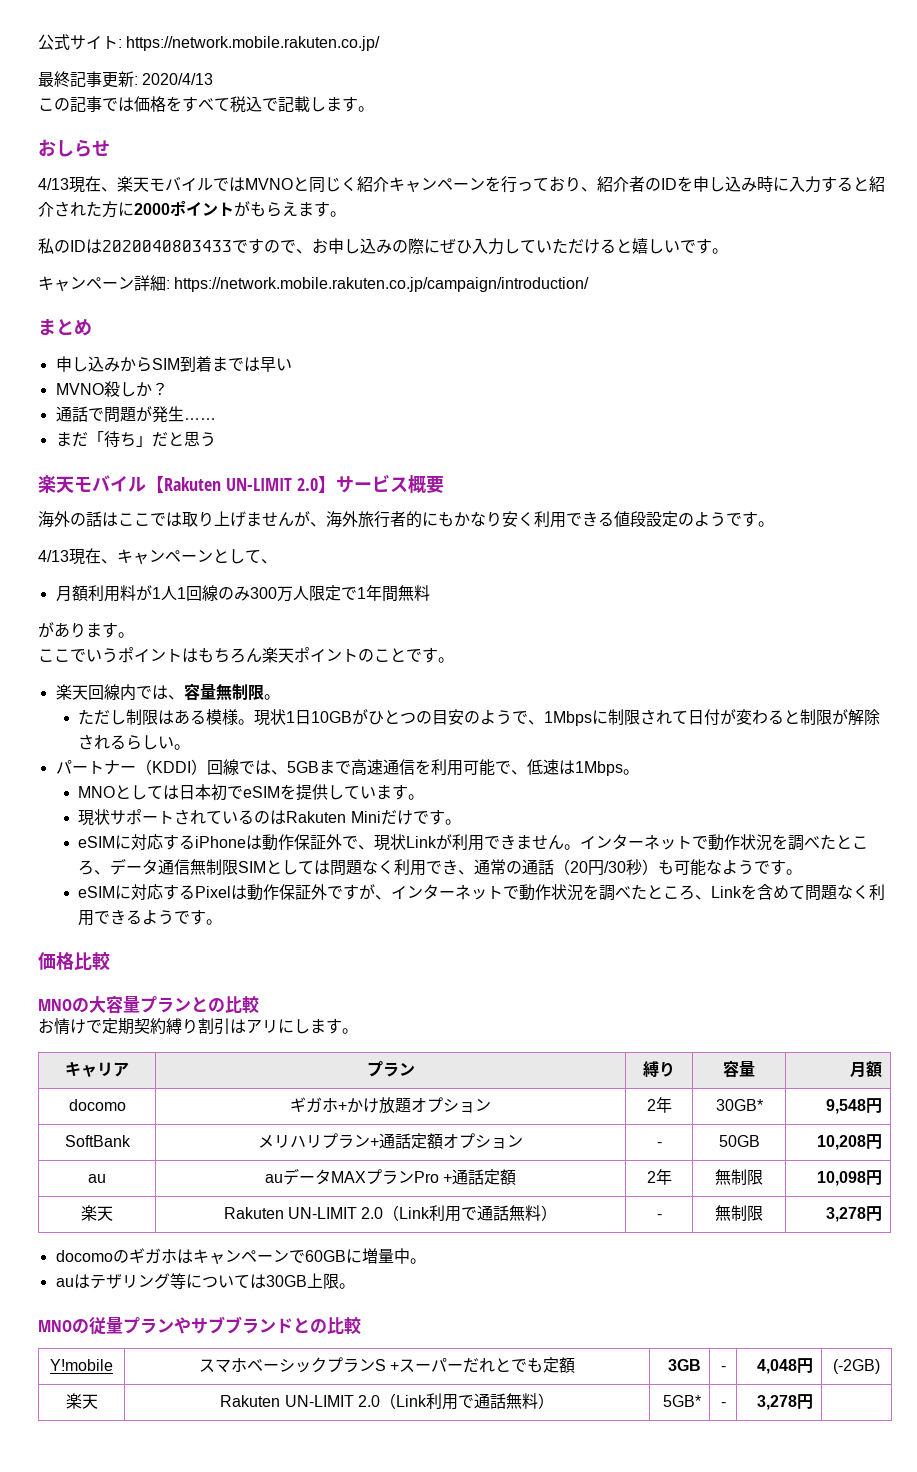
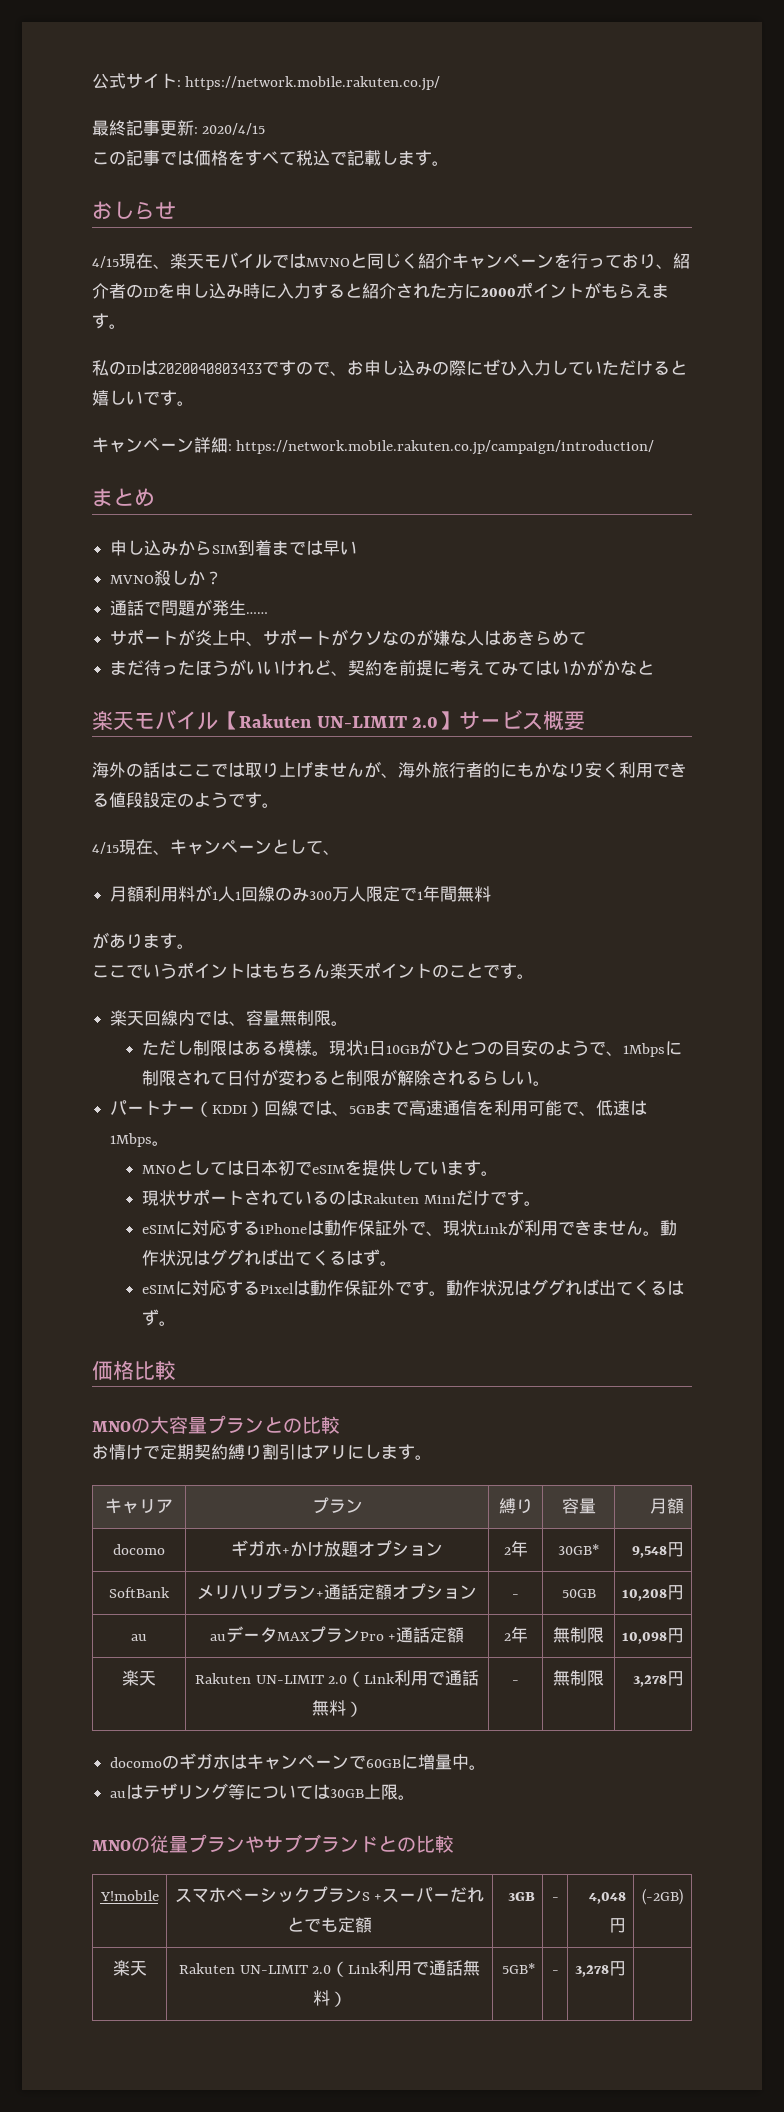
- 最終記事更新: 2020/4/13
+ 最終記事更新: 2020/4/15
- 4/13現在、楽天モバイルではMVNOと同じく紹介キャンペーンを行っており、紹介者のIDを申し込み時に入力すると紹介された方に2000ポイントがもらえます。
+ 4/15現在、楽天モバイルではMVNOと同じく紹介キャンペーンを行っており、紹介者のIDを申し込み時に入力すると紹介された方に2000ポイントがもらえます。
- まだ「待ち」だと思う
+ サポートが炎上中、サポートがクソなのが嫌な人はあきらめて
+ まだ待ったほうがいいけれど、契約を前提に考えてみてはいかがかなと
- 4/13現在、キャンペーンとして、
+ 4/15現在、キャンペーンとして、
- eSIMに対応するiPhoneは動作保証外で、現状Linkが利用できません。インターネットで動作状況を調べたところ、データ通信無制限SIMとしては問題なく利用でき、通常の通話（20円/30秒）も可能なようです。
+ eSIMに対応するiPhoneは動作保証外で、現状Linkが利用できません。動作状況はググれば出てくるはず。
- eSIMに対応するPixelは動作保証外ですが、インターネットで動作状況を調べたところ、Linkを含めて問題なく利用できるようです。
+ eSIMに対応するPixelは動作保証外です。動作状況はググれば出てくるはず。

